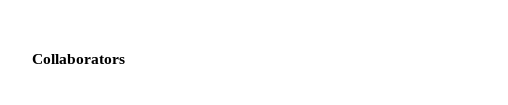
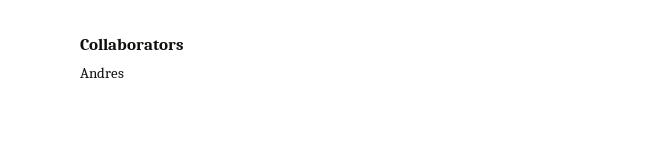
+ Andres

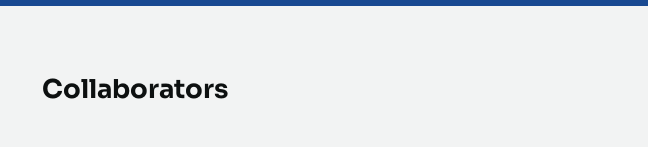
- Andres

